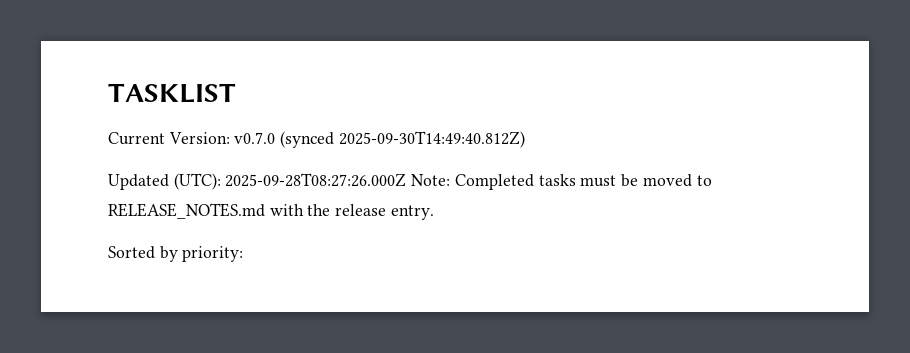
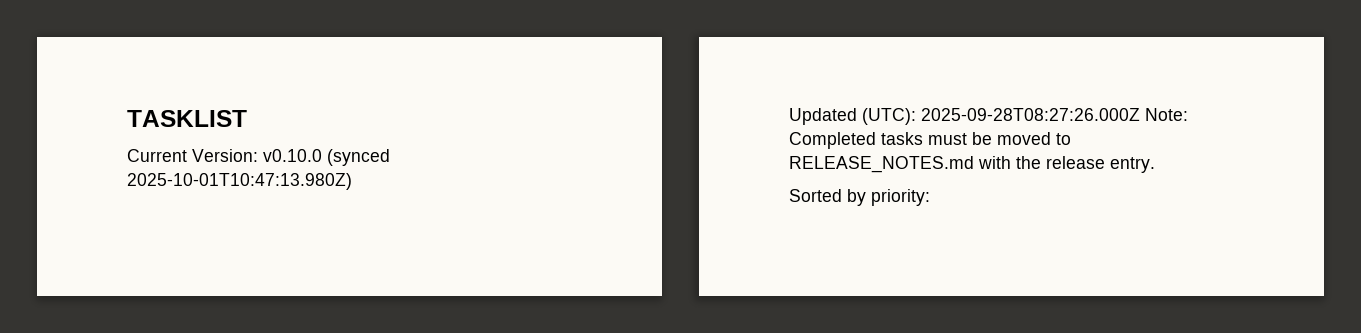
- Current Version: v0.7.0 (synced 2025-09-30T14:49:40.812Z)
+ Current Version: v0.10.0 (synced 2025-10-01T10:47:13.980Z)

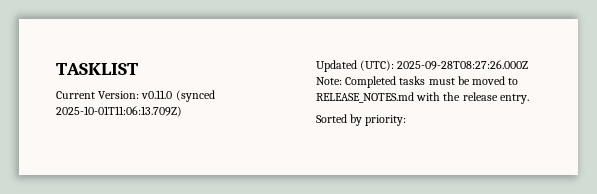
- Current Version: v0.10.0 (synced 2025-10-01T10:47:13.980Z)
+ Current Version: v0.11.0 (synced 2025-10-01T11:06:13.709Z)

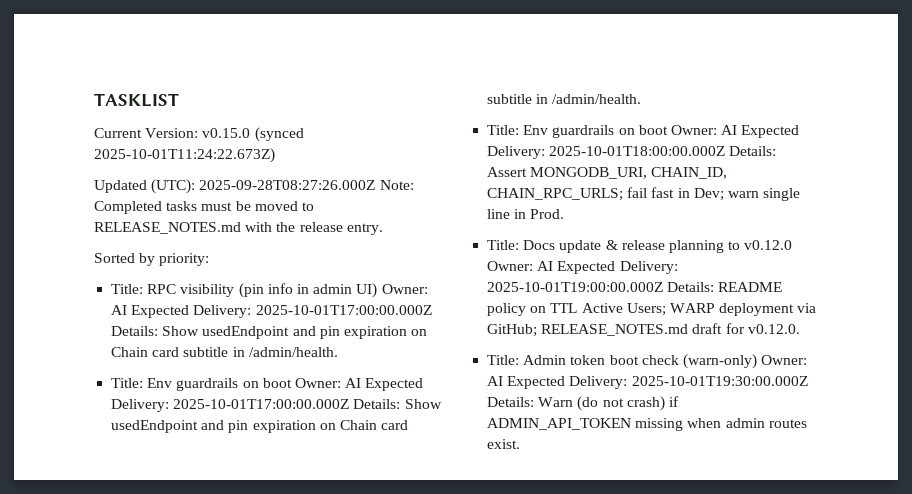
- Current Version: v0.11.0 (synced 2025-10-01T11:06:13.709Z)
+ Current Version: v0.15.0 (synced 2025-10-01T11:24:22.673Z)
+ Title: RPC visibility (pin info in admin UI) Owner: AI Expected Delivery: 2025-10-01T17:00:00.000Z Details: Show usedEndpoint and pin expiration on Chain card subtitle in /admin/health.
+ Title: Env guardrails on boot Owner: AI Expected Delivery: 2025-10-01T17:00:00.000Z Details: Show usedEndpoint and pin expiration on Chain card subtitle in /admin/health.
+ Title: Env guardrails on boot Owner: AI Expected Delivery: 2025-10-01T18:00:00.000Z Details: Assert MONGODB_URI, CHAIN_ID, CHAIN_RPC_URLS; fail fast in Dev; warn single line in Prod.
+ Title: Docs update & release planning to v0.12.0 Owner: AI Expected Delivery: 2025-10-01T19:00:00.000Z Details: README policy on TTL Active Users; WARP deployment via GitHub; RELEASE_NOTES.md draft for v0.12.0.
+ Title: Admin token boot check (warn-only) Owner: AI Expected Delivery: 2025-10-01T19:30:00.000Z Details: Warn (do not crash) if ADMIN_API_TOKEN missing when admin routes exist.

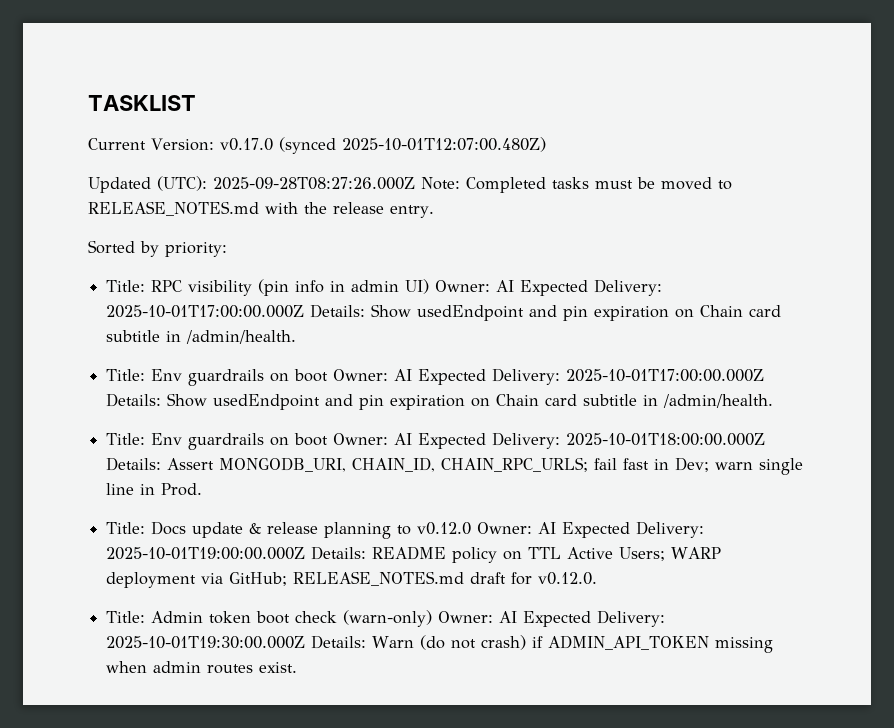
- Current Version: v0.15.0 (synced 2025-10-01T11:24:22.673Z)
+ Current Version: v0.17.0 (synced 2025-10-01T12:07:00.480Z)

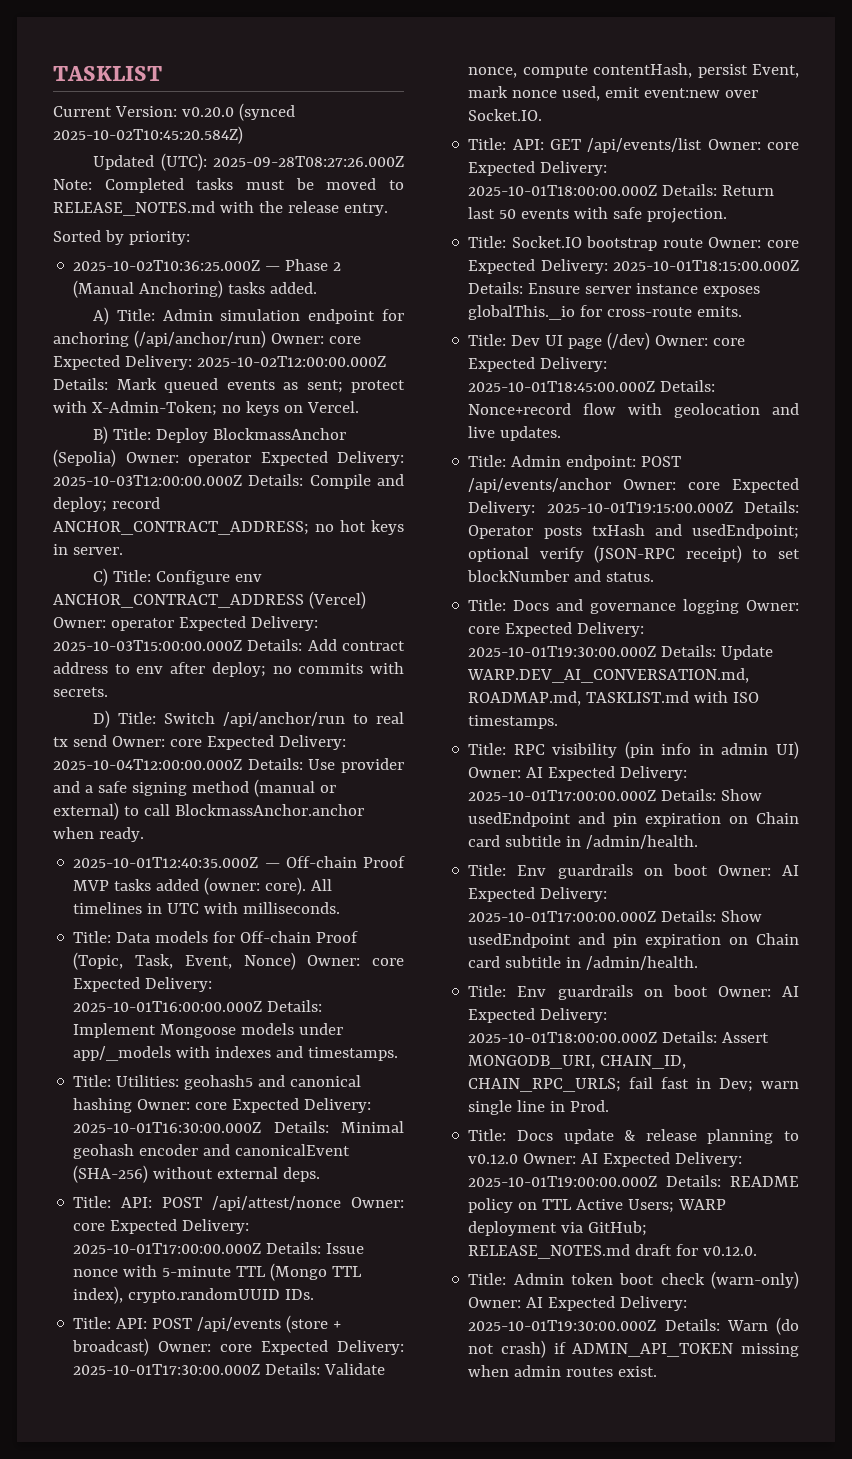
- Current Version: v0.17.0 (synced 2025-10-01T12:07:00.480Z)
+ Current Version: v0.20.0 (synced 2025-10-02T10:45:20.584Z)
+ 2025-10-02T10:36:25.000Z — Phase 2 (Manual Anchoring) tasks added.
+ A) Title: Admin simulation endpoint for anchoring (/api/anchor/run) Owner: core Expected Delivery: 2025-10-02T12:00:00.000Z Details: Mark queued events as sent; protect with X-Admin-Token; no keys on Vercel.
+ B) Title: Deploy BlockmassAnchor (Sepolia) Owner: operator Expected Delivery: 2025-10-03T12:00:00.000Z Details: Compile and deploy; record ANCHOR_CONTRACT_ADDRESS; no hot keys in server.
+ C) Title: Configure env ANCHOR_CONTRACT_ADDRESS (Vercel) Owner: operator Expected Delivery: 2025-10-03T15:00:00.000Z Details: Add contract address to env after deploy; no commits with secrets.
+ D) Title: Switch /api/anchor/run to real tx send Owner: core Expected Delivery: 2025-10-04T12:00:00.000Z Details: Use provider and a safe signing method (manual or external) to call BlockmassAnchor.anchor when ready.
+ 2025-10-01T12:40:35.000Z — Off-chain Proof MVP tasks added (owner: core). All timelines in UTC with milliseconds.
+ Title: Data models for Off-chain Proof (Topic, Task, Event, Nonce) Owner: core Expected Delivery: 2025-10-01T16:00:00.000Z Details: Implement Mongoose models under app/_models with indexes and timestamps.
+ Title: Utilities: geohash5 and canonical hashing Owner: core Expected Delivery: 2025-10-01T16:30:00.000Z Details: Minimal geohash encoder and canonicalEvent (SHA-256) without external deps.
+ Title: API: POST /api/attest/nonce Owner: core Expected Delivery: 2025-10-01T17:00:00.000Z Details: Issue nonce with 5-minute TTL (Mongo TTL index), crypto.randomUUID IDs.
+ Title: API: POST /api/events (store + broadcast) Owner: core Expected Delivery: 2025-10-01T17:30:00.000Z Details: Validate nonce, compute contentHash, persist Event, mark nonce used, emit event:new over Socket.IO.
+ Title: API: GET /api/events/list Owner: core Expected Delivery: 2025-10-01T18:00:00.000Z Details: Return last 50 events with safe projection.
+ Title: Socket.IO bootstrap route Owner: core Expected Delivery: 2025-10-01T18:15:00.000Z Details: Ensure server instance exposes globalThis._io for cross-route emits.
+ Title: Dev UI page (/dev) Owner: core Expected Delivery: 2025-10-01T18:45:00.000Z Details: Nonce+record flow with geolocation and live updates.
+ Title: Admin endpoint: POST /api/events/anchor Owner: core Expected Delivery: 2025-10-01T19:15:00.000Z Details: Operator posts txHash and usedEndpoint; optional verify (JSON-RPC receipt) to set blockNumber and status.
+ Title: Docs and governance logging Owner: core Expected Delivery: 2025-10-01T19:30:00.000Z Details: Update WARP.DEV_AI_CONVERSATION.md, ROADMAP.md, TASKLIST.md with ISO timestamps.

